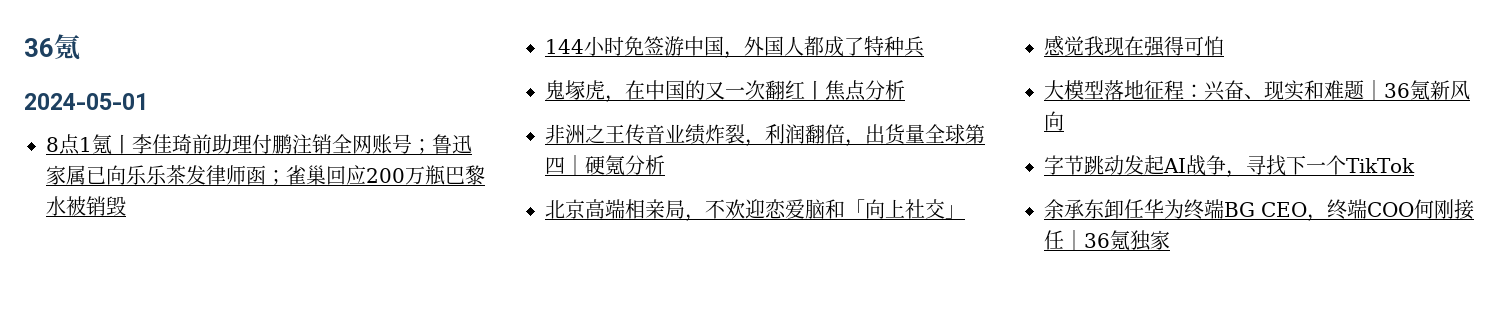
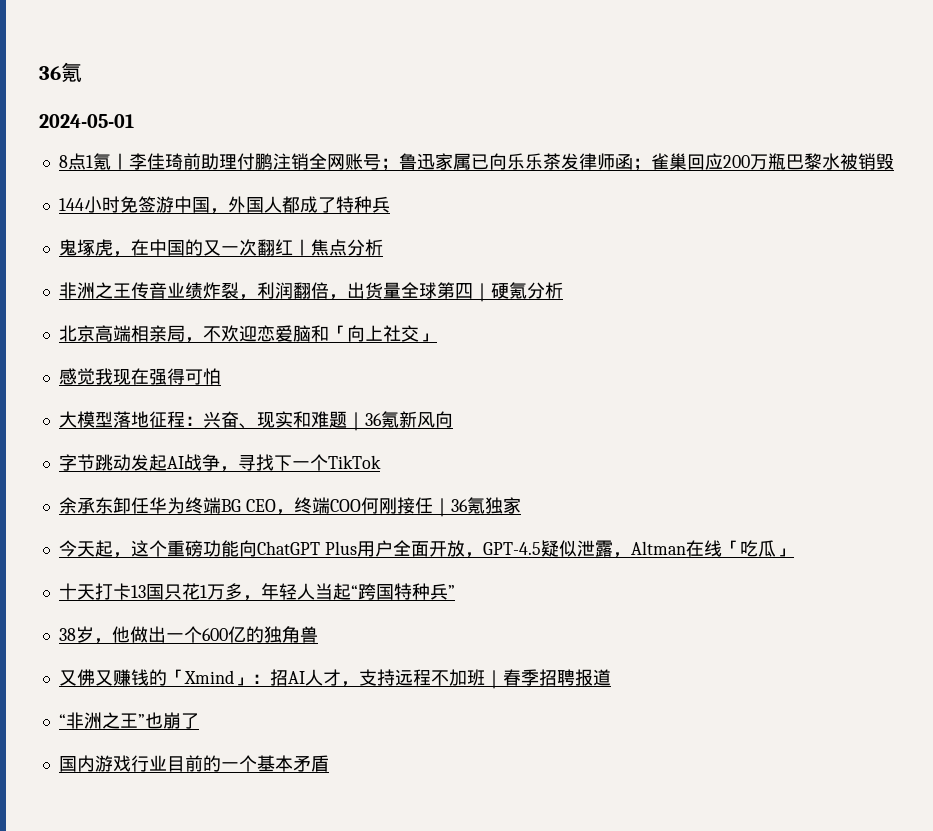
+ 今天起，这个重磅功能向ChatGPT Plus用户全面开放，GPT-4.5疑似泄露，Altman在线「吃瓜」
+ 十天打卡13国只花1万多，年轻人当起“跨国特种兵”
+ 38岁，他做出一个600亿的独角兽
+ 又佛又赚钱的「Xmind」：招AI人才，支持远程不加班｜春季招聘报道
+ “非洲之王”也崩了
+ 国内游戏行业目前的一个基本矛盾

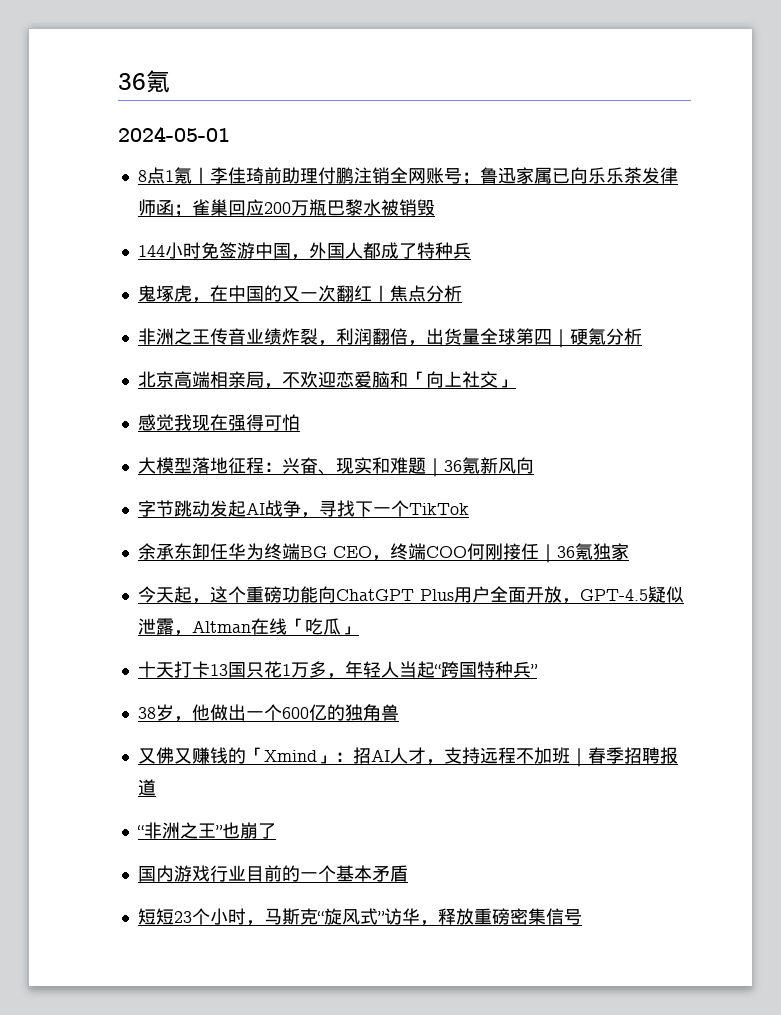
+ 短短23个小时，马斯克“旋风式”访华，释放重磅密集信号

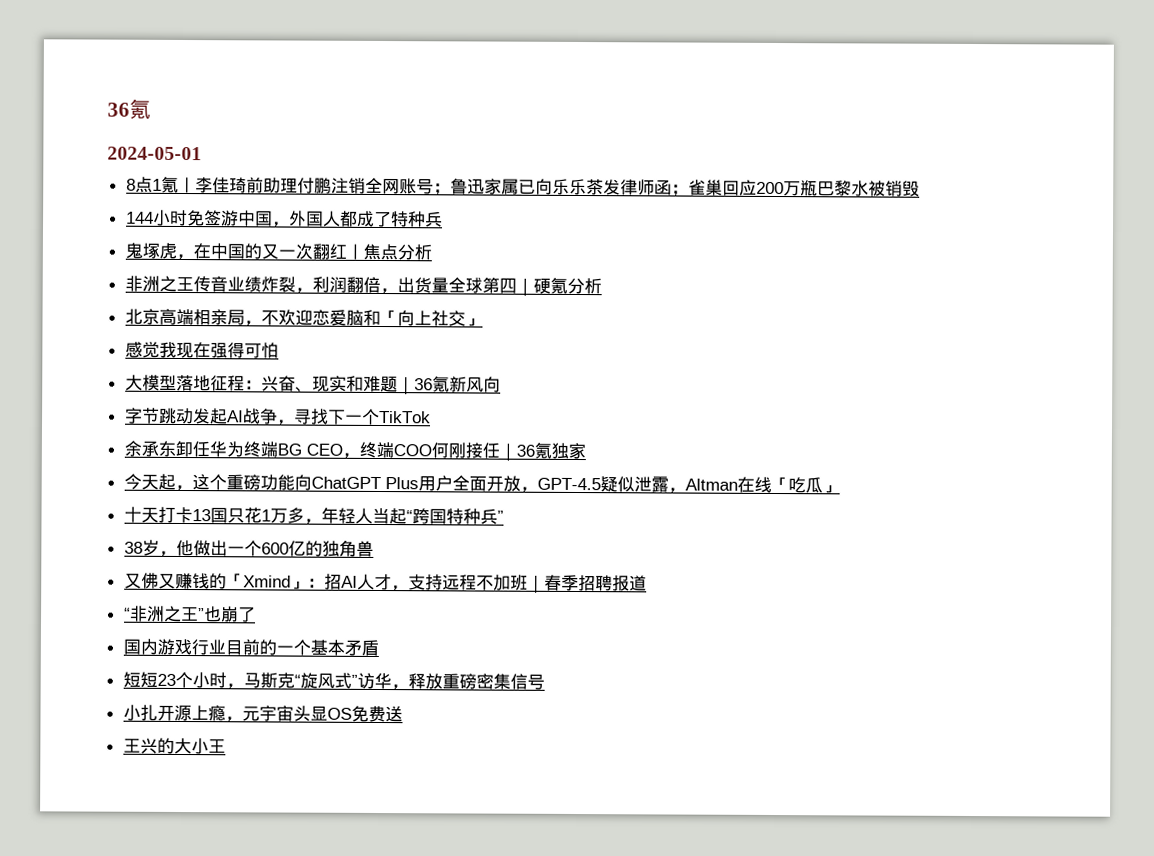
+ 小扎开源上瘾，元宇宙头显OS免费送
+ 王兴的大小王

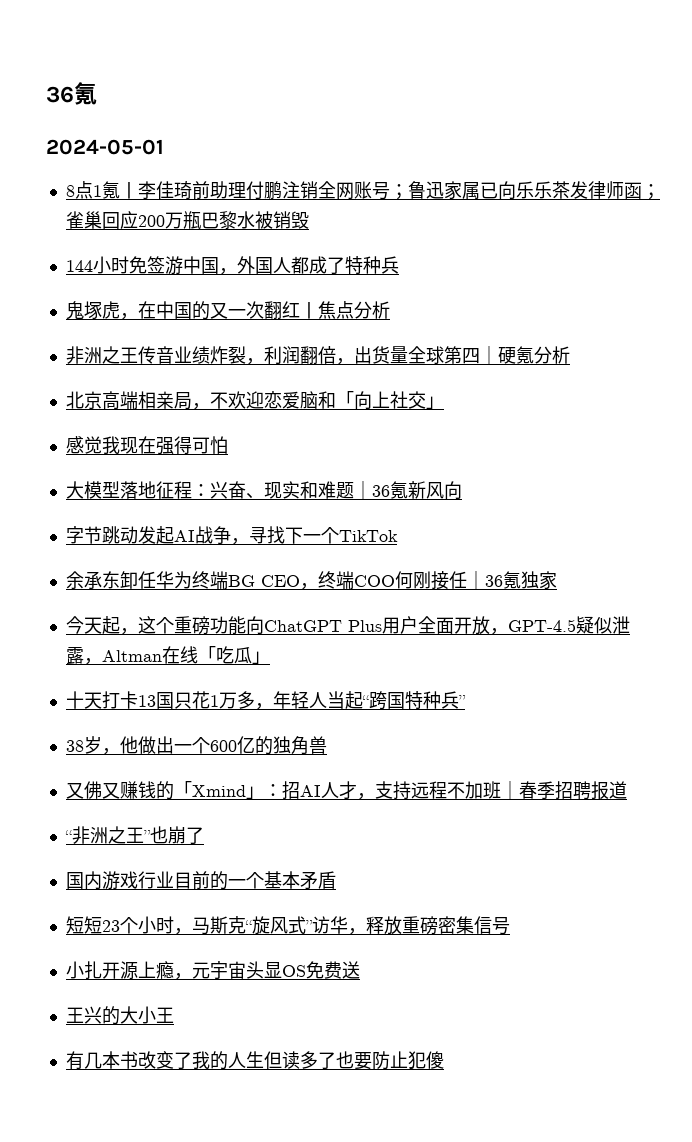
+ 有几本书改变了我的人生但读多了也要防止犯傻

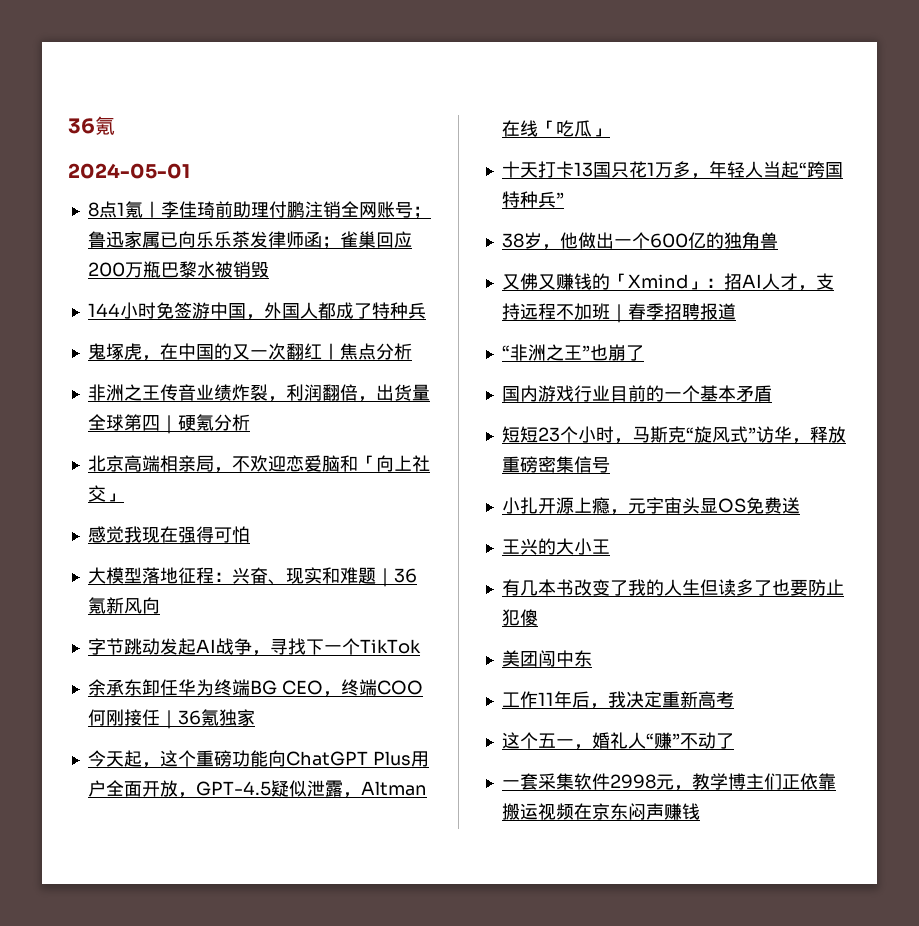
+ 美团闯中东
+ 工作11年后，我决定重新高考
+ 这个五一，婚礼人“赚”不动了
+ 一套采集软件2998元，教学博主们正依靠搬运视频在京东闷声赚钱

